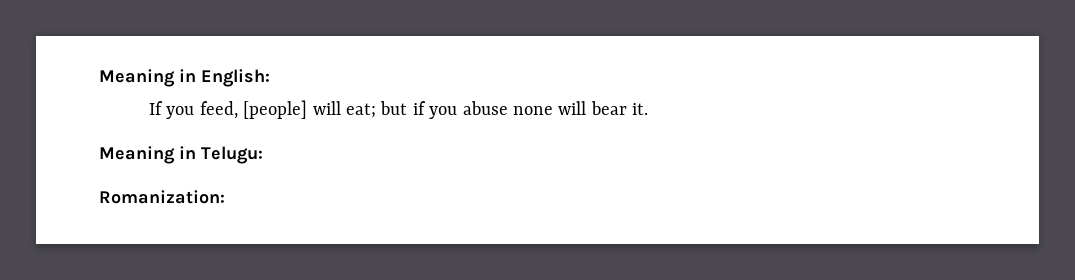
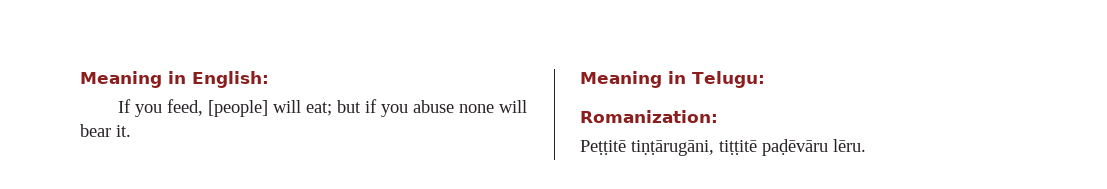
+ Peṭṭitē tiṇṭārugāni, tiṭṭitē paḍēvāru lēru.

